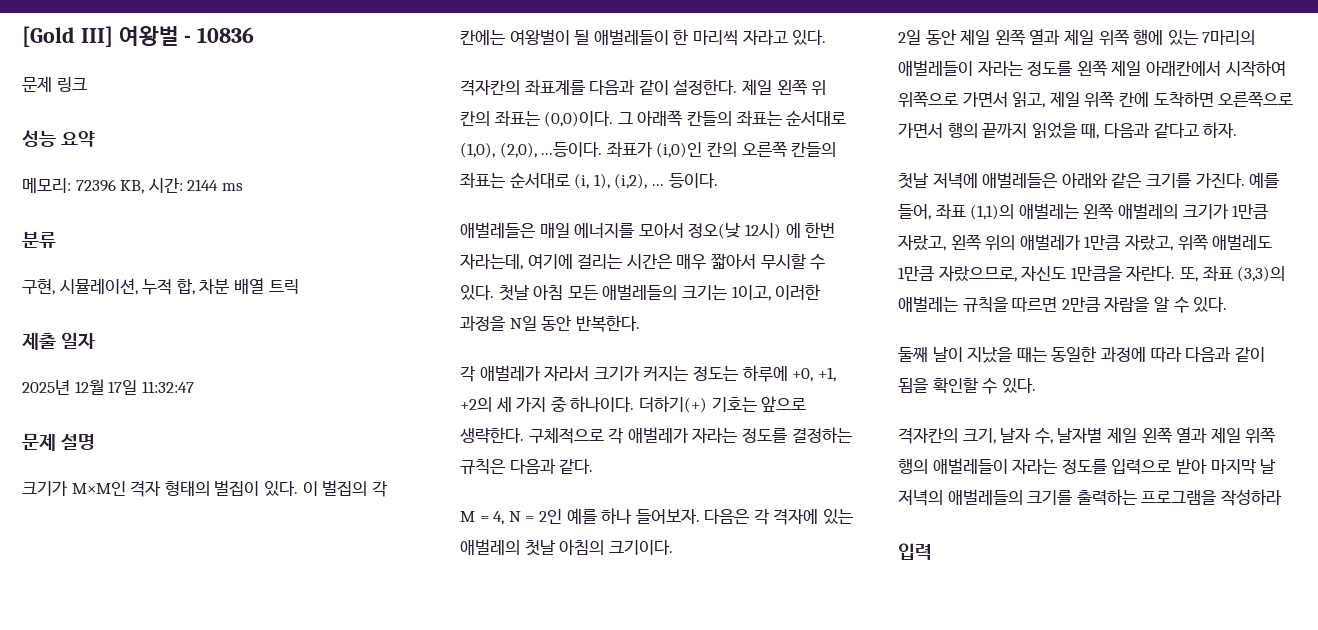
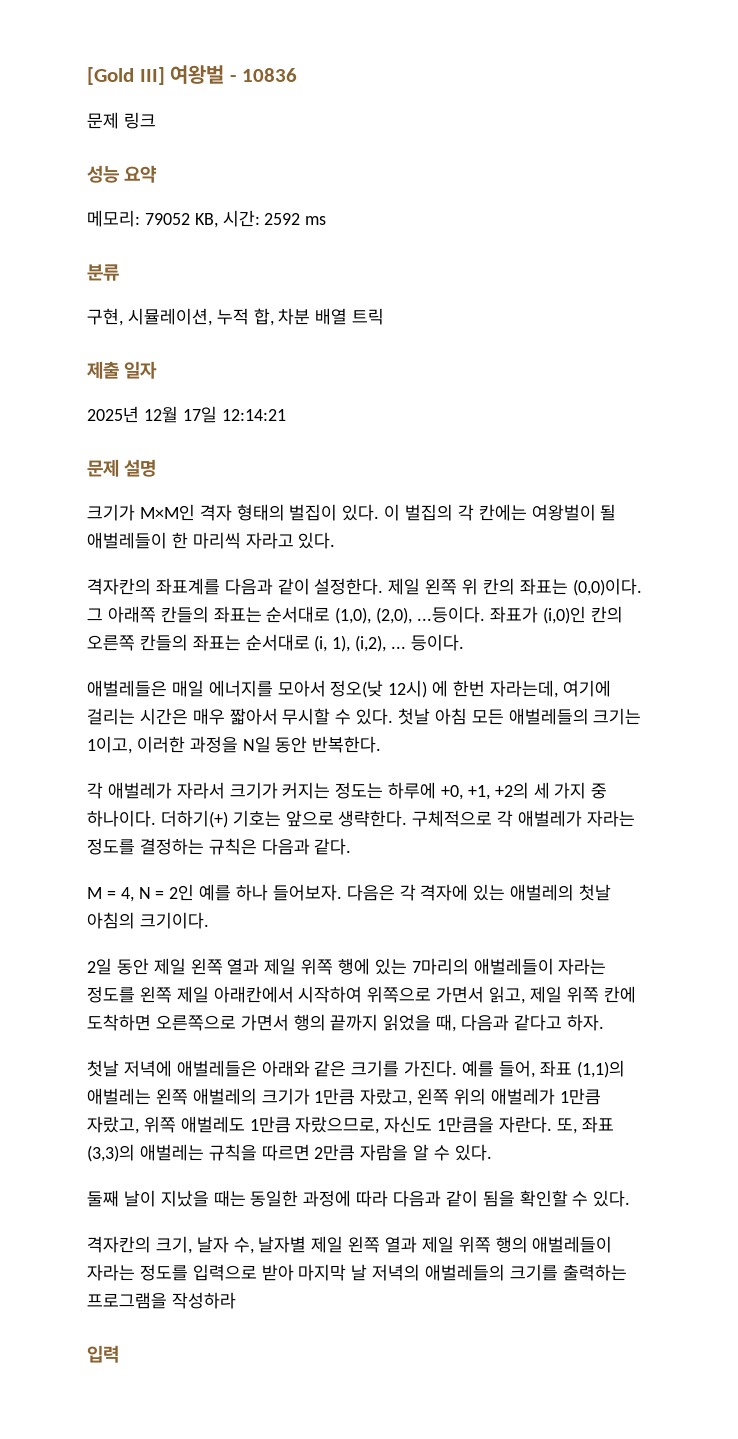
- 메모리: 72396 KB, 시간: 2144 ms
+ 메모리: 79052 KB, 시간: 2592 ms
- 2025년 12월 17일 11:32:47
+ 2025년 12월 17일 12:14:21

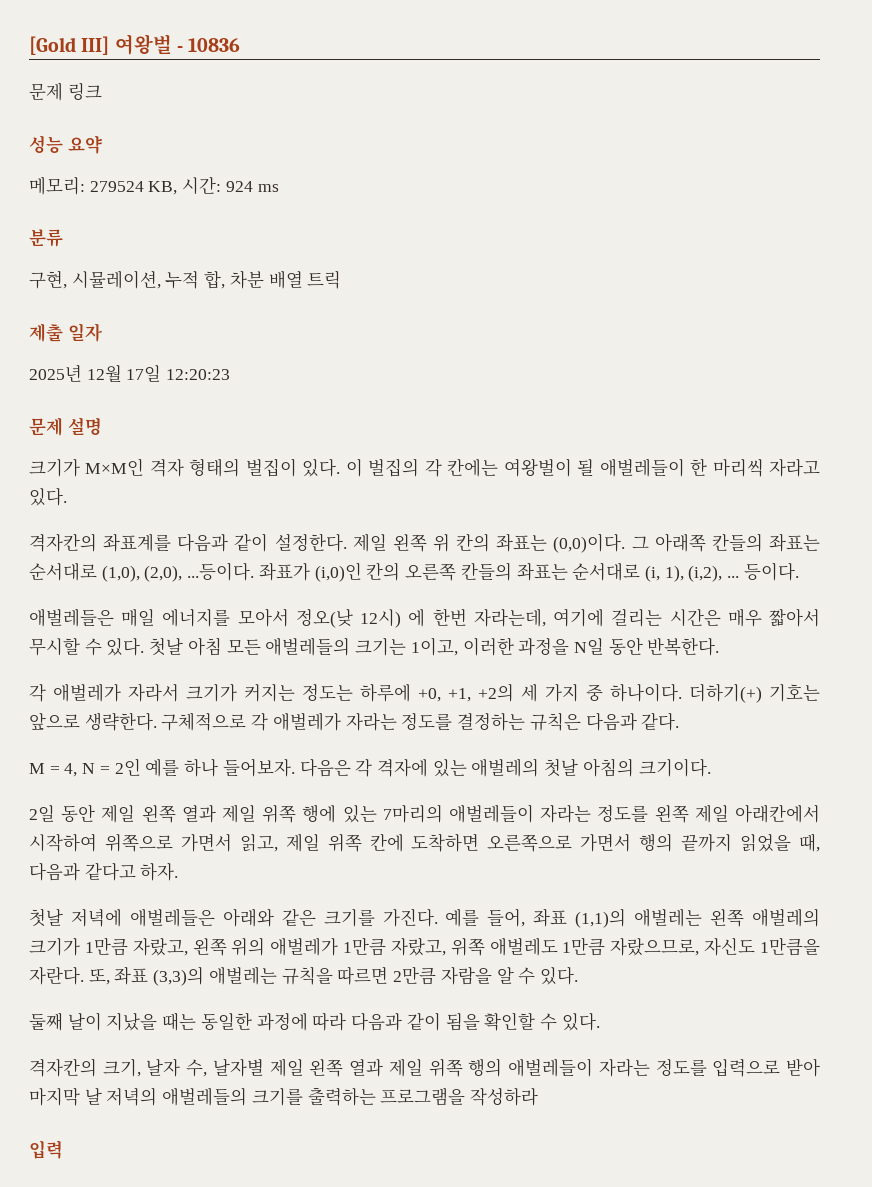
- 메모리: 79052 KB, 시간: 2592 ms
+ 메모리: 279524 KB, 시간: 924 ms
- 2025년 12월 17일 12:14:21
+ 2025년 12월 17일 12:20:23

